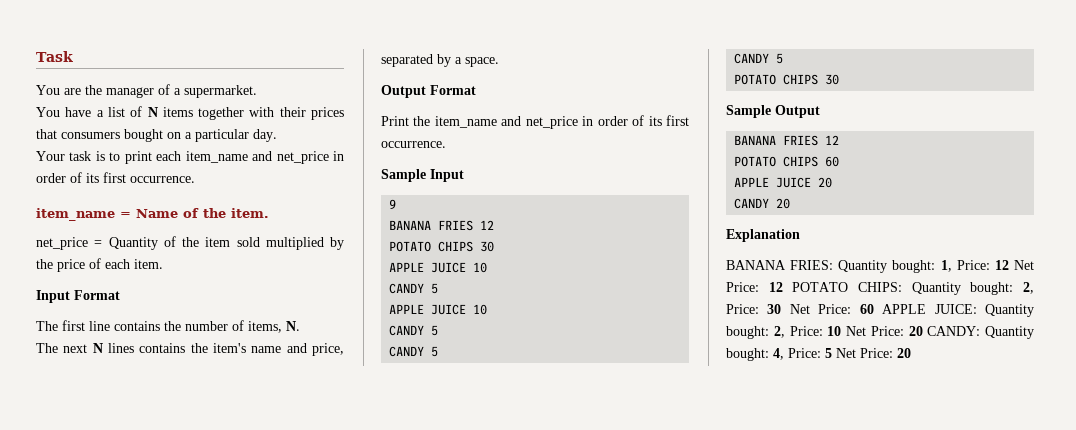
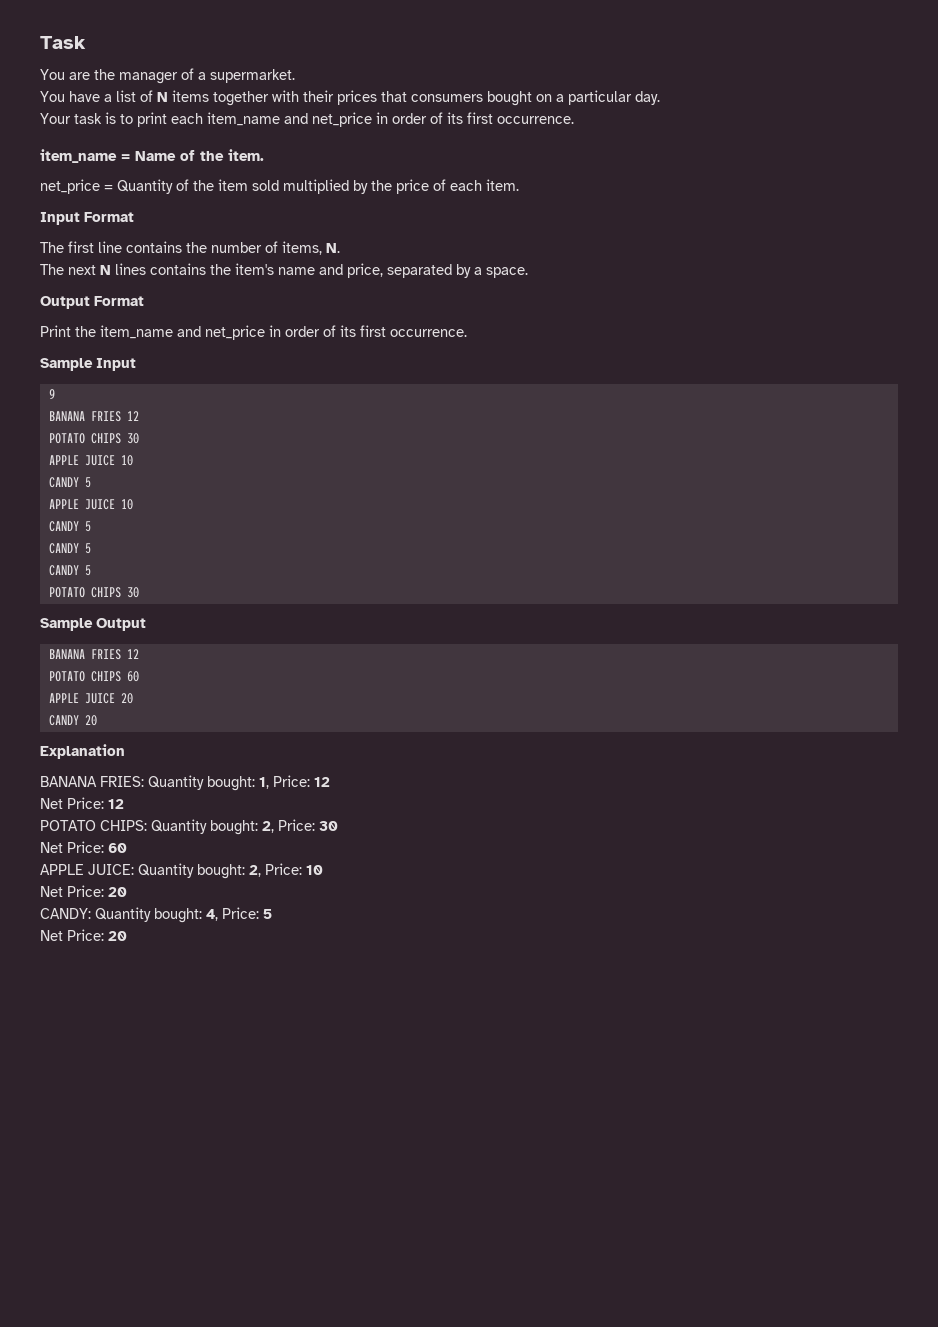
- BANANA FRIES: Quantity bought: 1, Price: 12 Net Price: 12 POTATO CHIPS: Quantity bought: 2, Price: 30 Net Price: 60 APPLE JUICE: Quantity bought: 2, Price: 10 Net Price: 20 CANDY: Quantity bought: 4, Price: 5 Net Price: 20
+ BANANA FRIES: Quantity bought: 1, Price: 12
+ Net Price: 12
+ POTATO CHIPS: Quantity bought: 2, Price: 30
+ Net Price: 60
+ APPLE JUICE: Quantity bought: 2, Price: 10
+ Net Price: 20
+ CANDY: Quantity bought: 4, Price: 5
+ Net Price: 20

